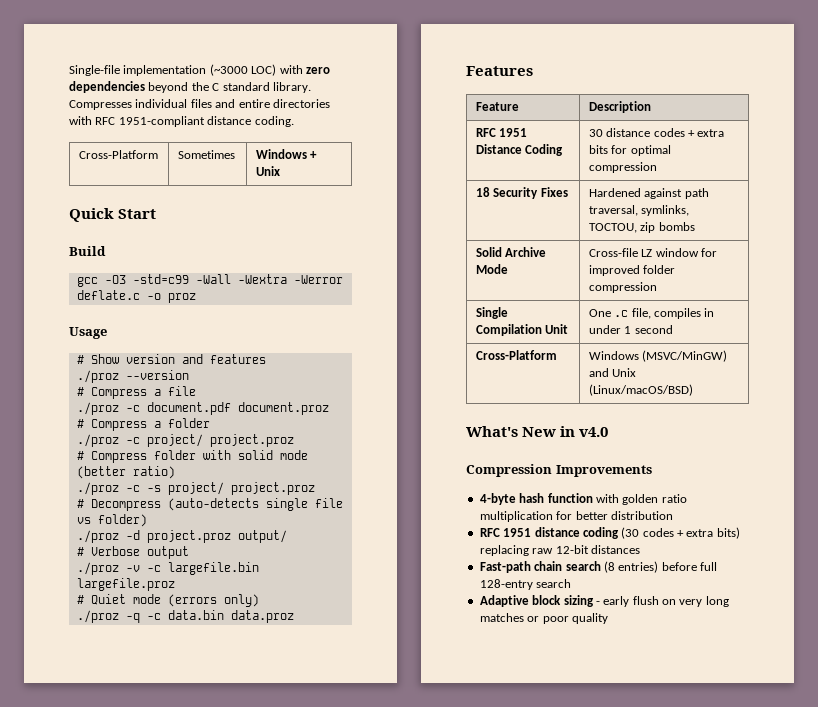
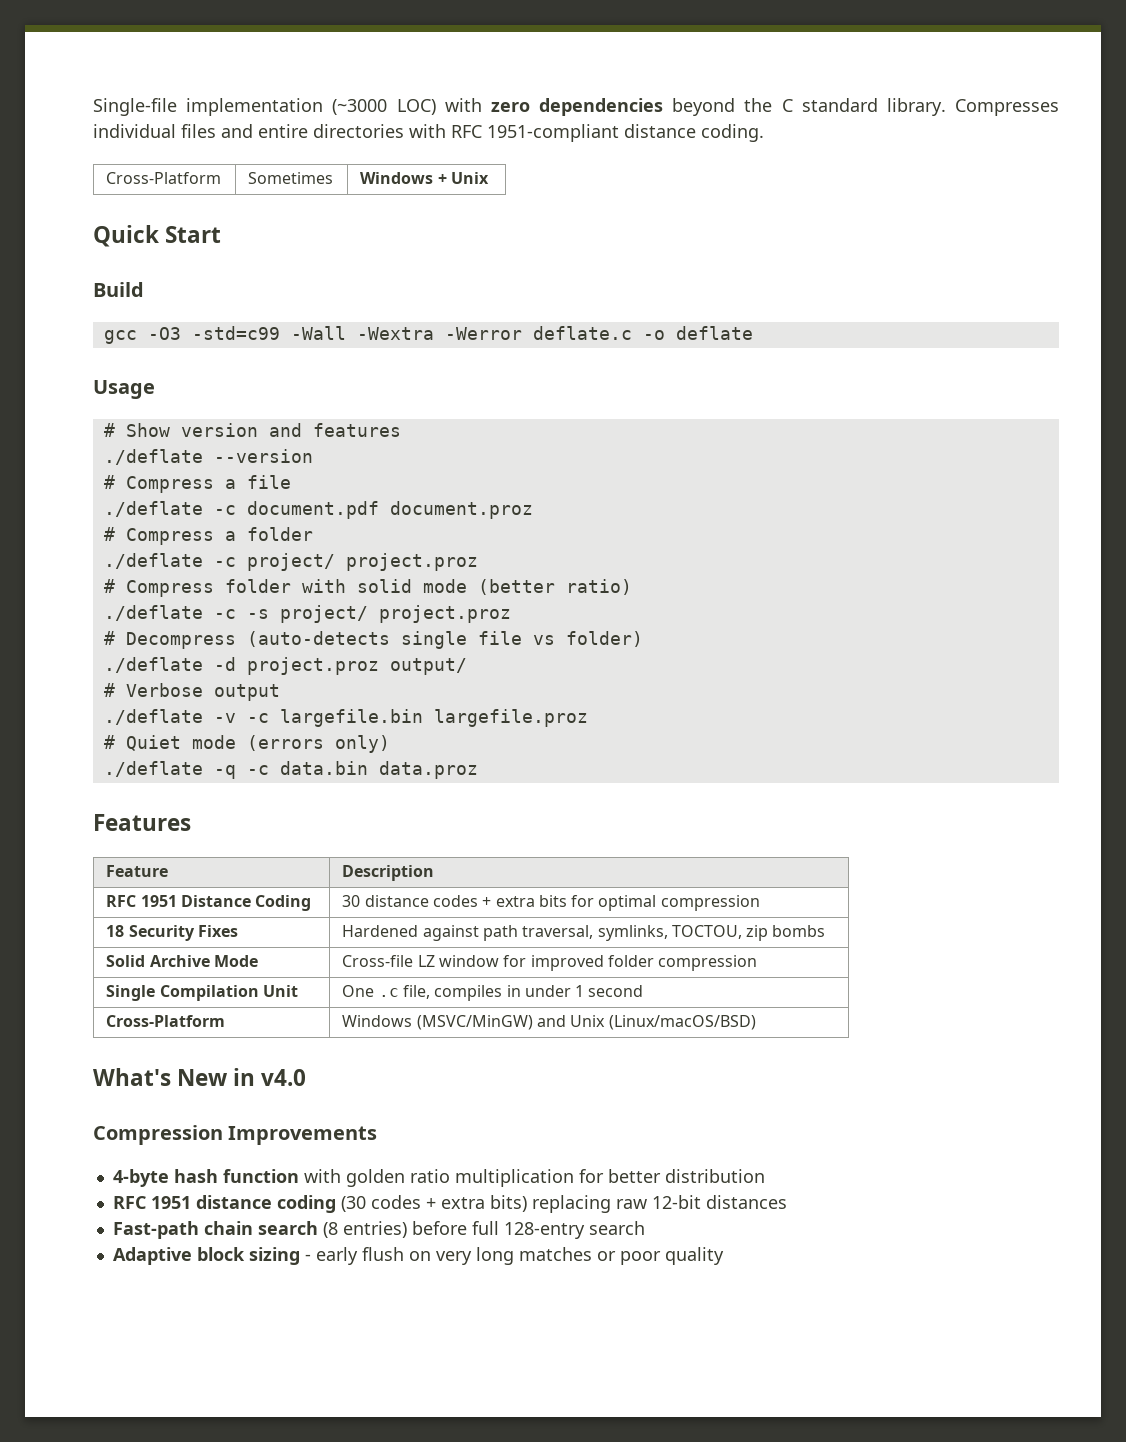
- gcc -O3 -std=c99 -Wall -Wextra -Werror deflate.c -o proz
+ gcc -O3 -std=c99 -Wall -Wextra -Werror deflate.c -o deflate
- ./proz --version
+ ./deflate --version
- ./proz -c document.pdf document.proz
+ ./deflate -c document.pdf document.proz
- ./proz -c project/ project.proz
+ ./deflate -c project/ project.proz
- ./proz -c -s project/ project.proz
+ ./deflate -c -s project/ project.proz
- ./proz -d project.proz output/
+ ./deflate -d project.proz output/
- ./proz -v -c largefile.bin largefile.proz
+ ./deflate -v -c largefile.bin largefile.proz
- ./proz -q -c data.bin data.proz
+ ./deflate -q -c data.bin data.proz

